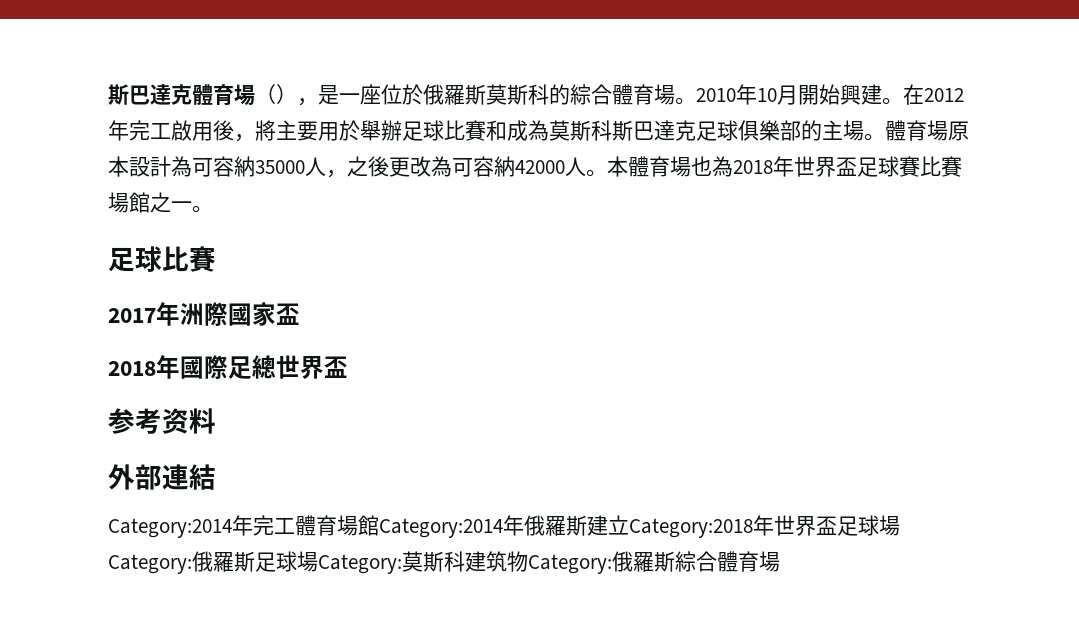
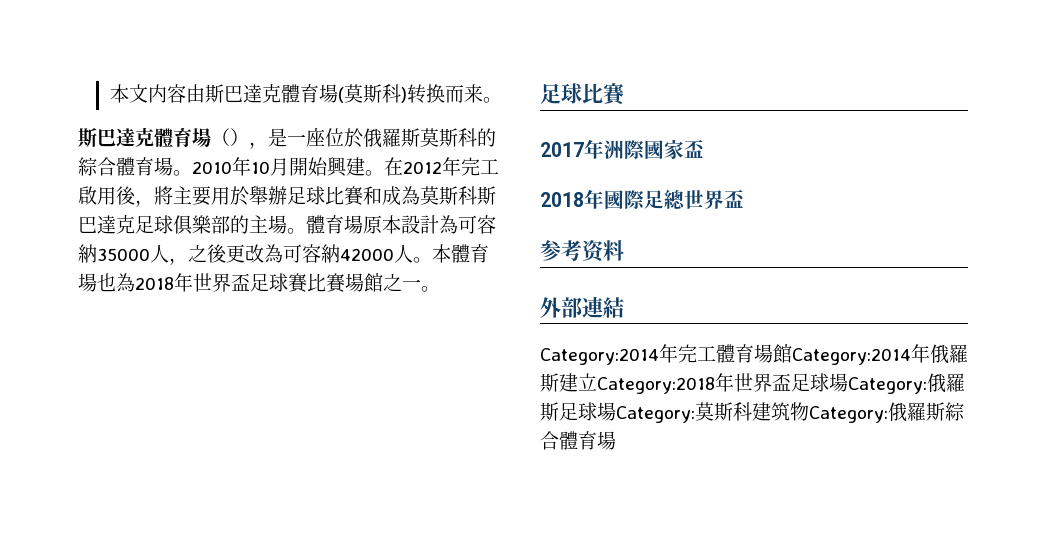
+ 本文内容由斯巴達克體育場(莫斯科)转换而来。

